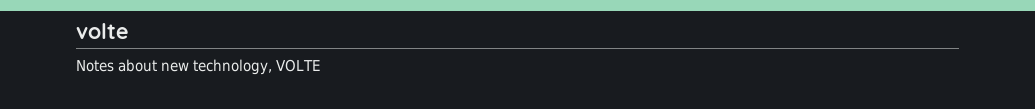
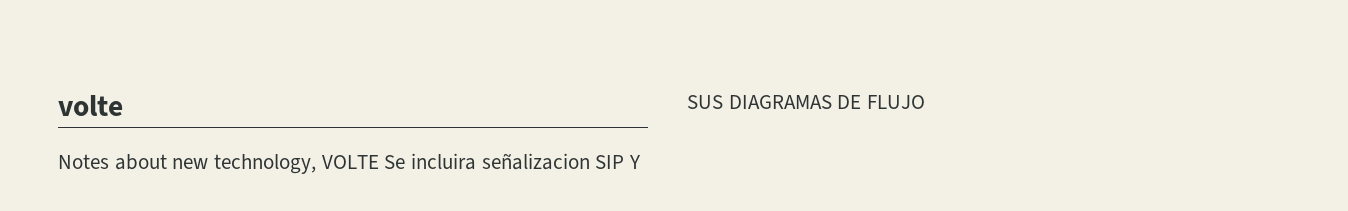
- Notes about new technology, VOLTE
+ Notes about new technology, VOLTE Se incluira señalizacion SIP Y SUS DIAGRAMAS DE FLUJO

